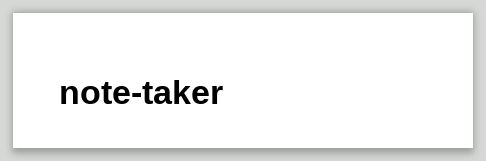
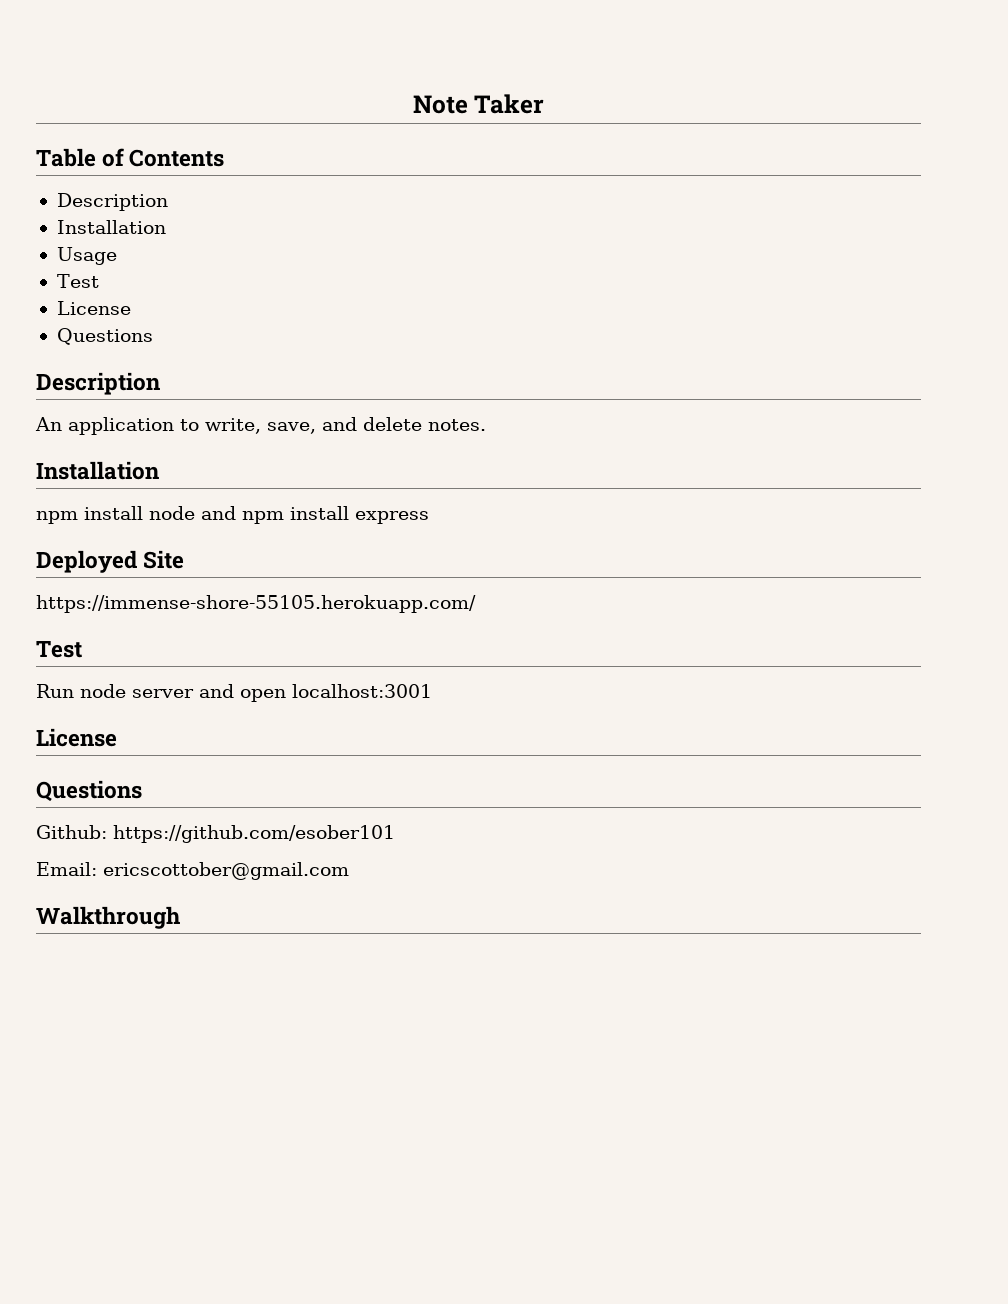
- note-taker
+ Note Taker
+ Table of Contents
+ Description
+ Installation
+ Usage
+ Test
+ License
+ Questions
+ Description
+ An application to write, save, and delete notes.
+ Installation
+ npm install node and npm install express
+ Deployed Site
+ https://immense-shore-55105.herokuapp.com/
+ Test
+ Run node server and open localhost:3001
+ License
+ Questions
+ Github: https://github.com/esober101
+ Email: ericscottober@gmail.com
+ Walkthrough

